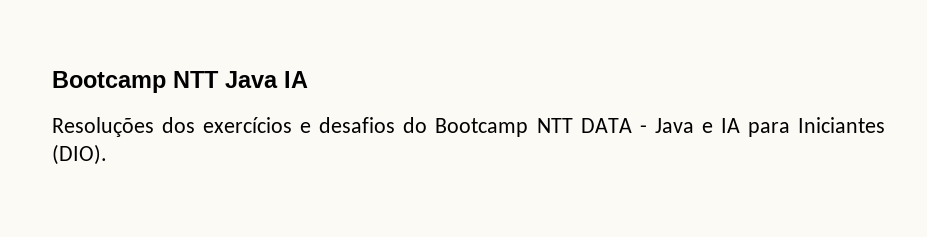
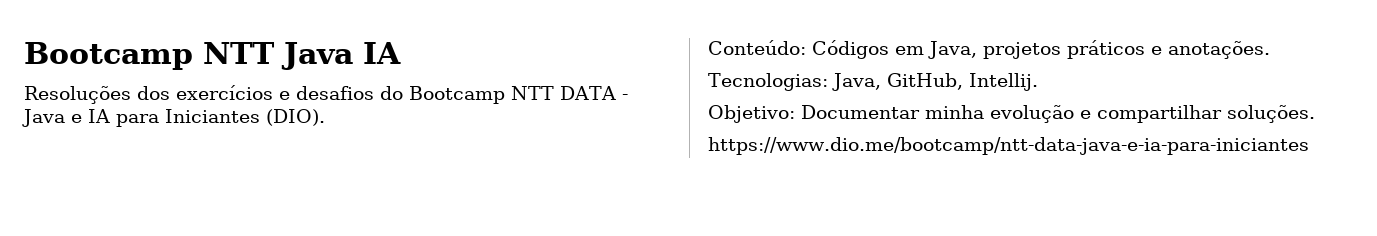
+ Conteúdo: Códigos em Java, projetos práticos e anotações.
+ Tecnologias: Java, GitHub, Intellij.
+ Objetivo: Documentar minha evolução e compartilhar soluções.
+ https://www.dio.me/bootcamp/ntt-data-java-e-ia-para-iniciantes

